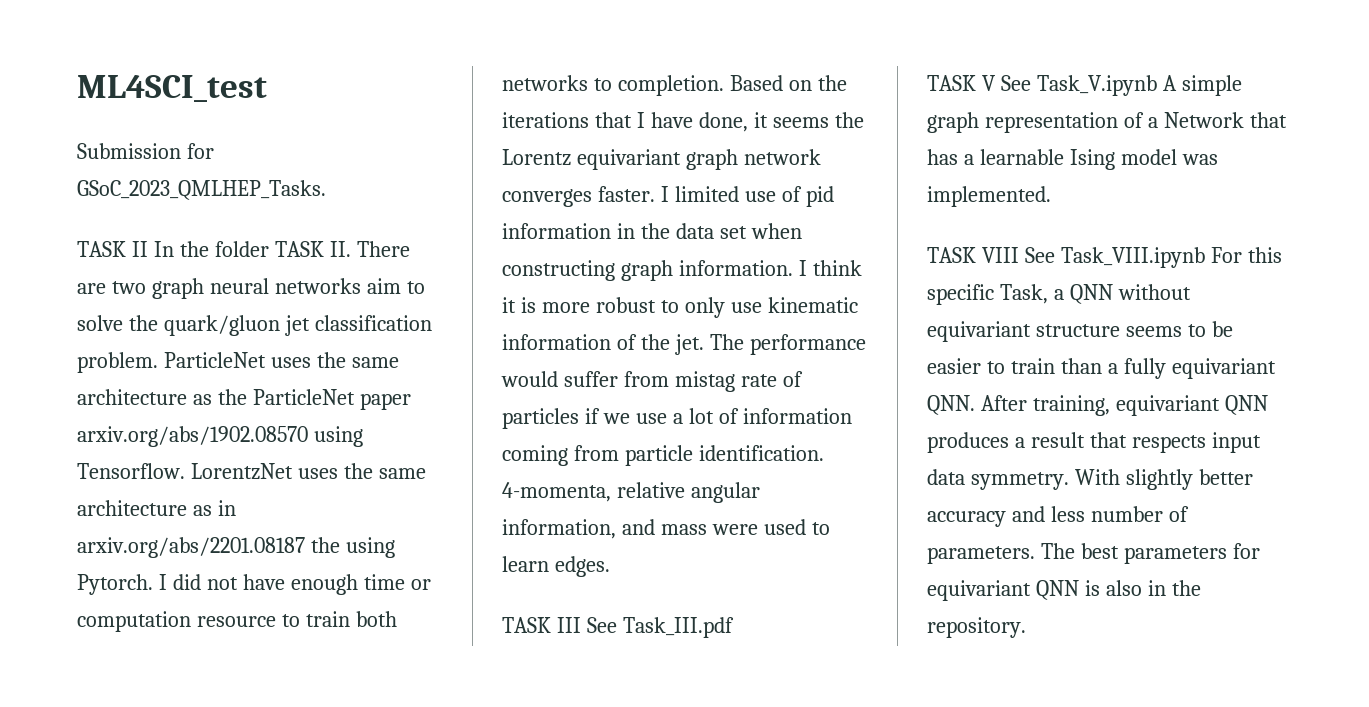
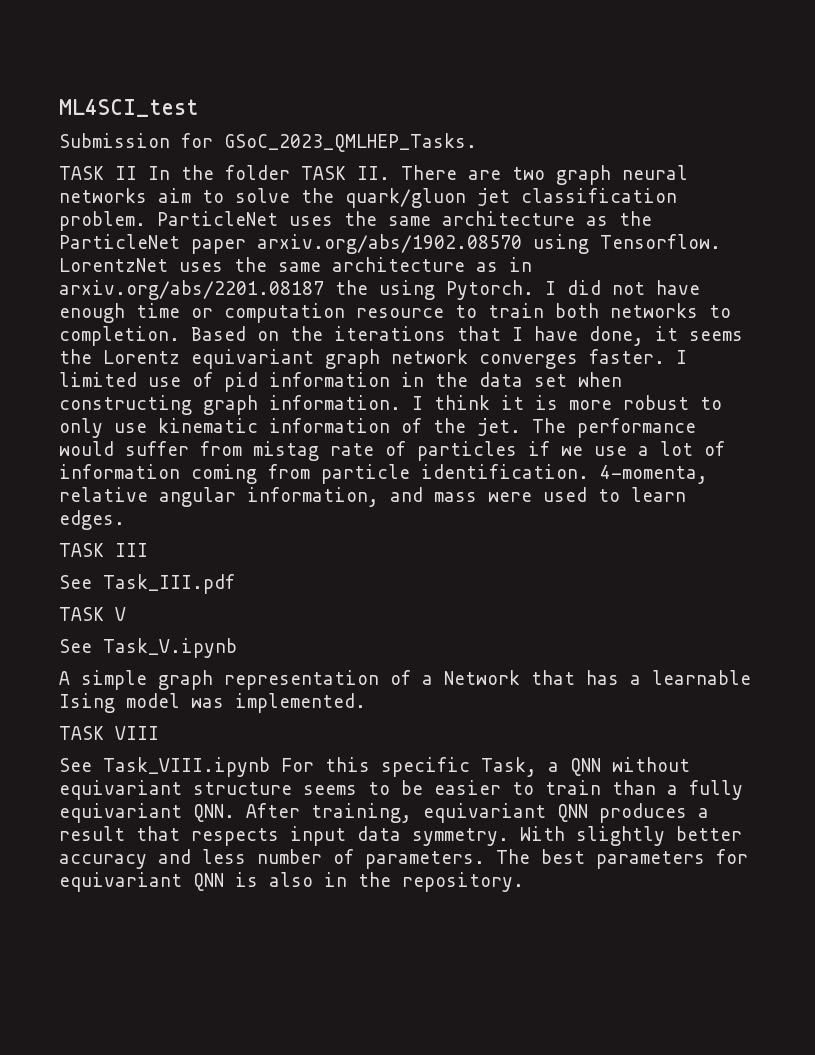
- TASK III See Task_III.pdf
+ TASK III
+ See Task_III.pdf
- TASK V See Task_V.ipynb A simple graph representation of a Network that has a learnable Ising model was implemented.
+ TASK V
+ See Task_V.ipynb
+ A simple graph representation of a Network that has a learnable Ising model was implemented.
- TASK VIII See Task_VIII.ipynb For this specific Task, a QNN without equivariant structure seems to be easier to train than a fully equivariant QNN. After training, equivariant QNN produces a result that respects input data symmetry.
+ TASK VIII
+ See Task_VIII.ipynb For this specific Task, a QNN without equivariant structure seems to be easier to train than a fully equivariant QNN. After training, equivariant QNN produces a result that respects input data symmetry.

